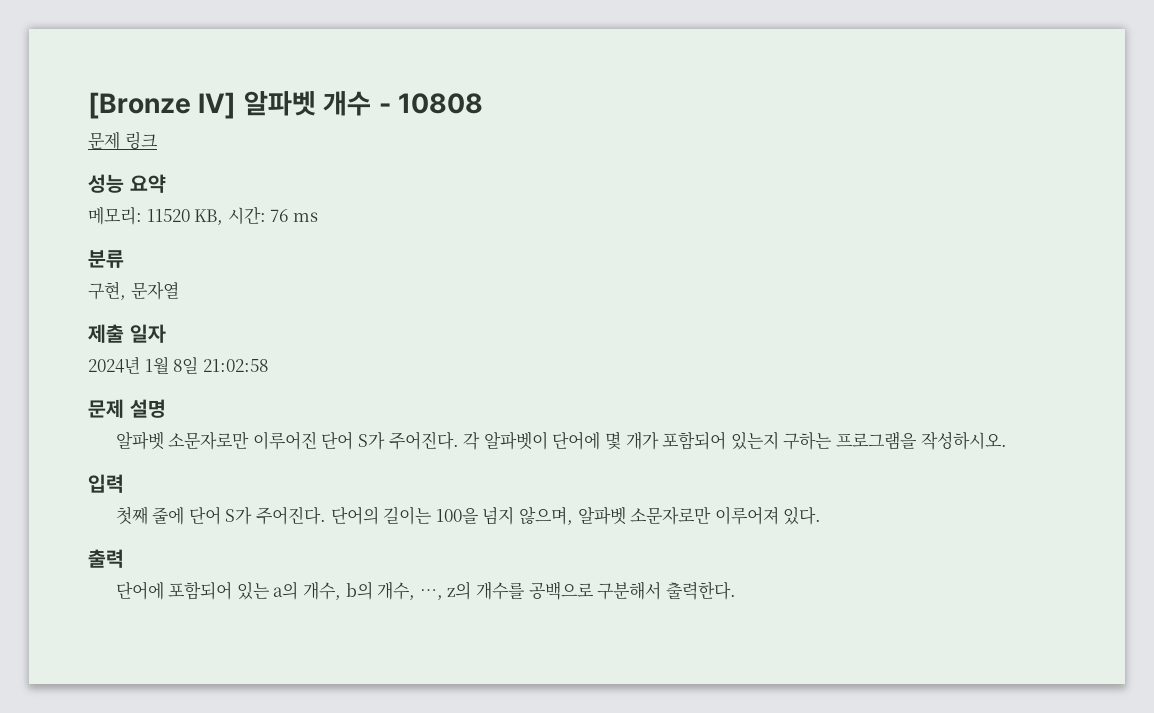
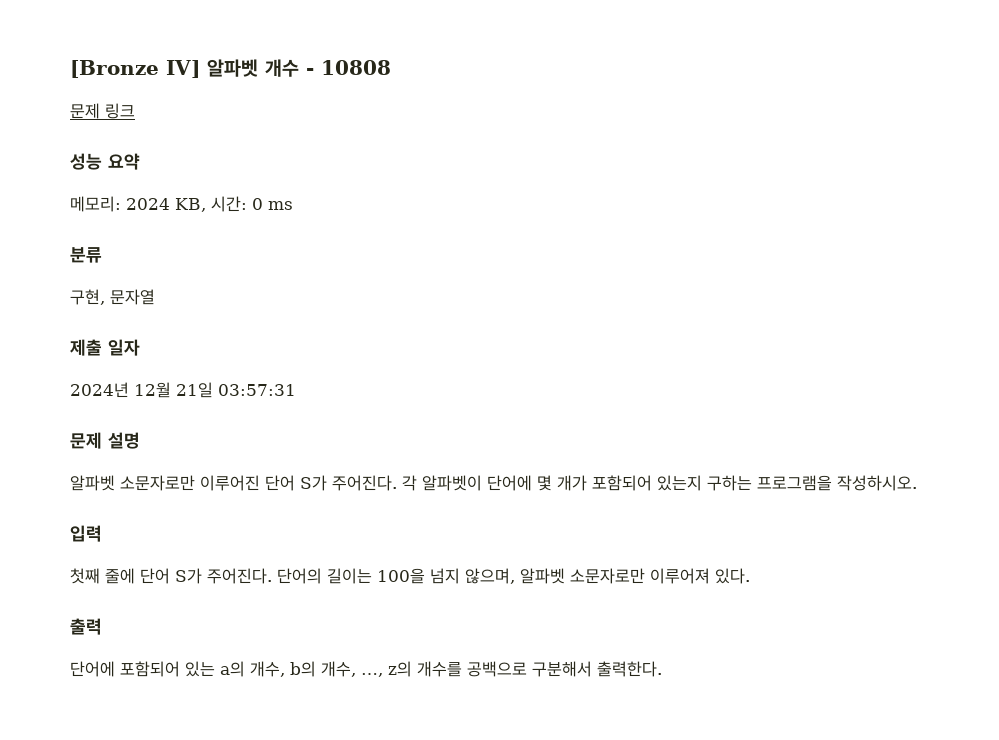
- 메모리: 11520 KB, 시간: 76 ms
+ 메모리: 2024 KB, 시간: 0 ms
- 2024년 1월 8일 21:02:58
+ 2024년 12월 21일 03:57:31

